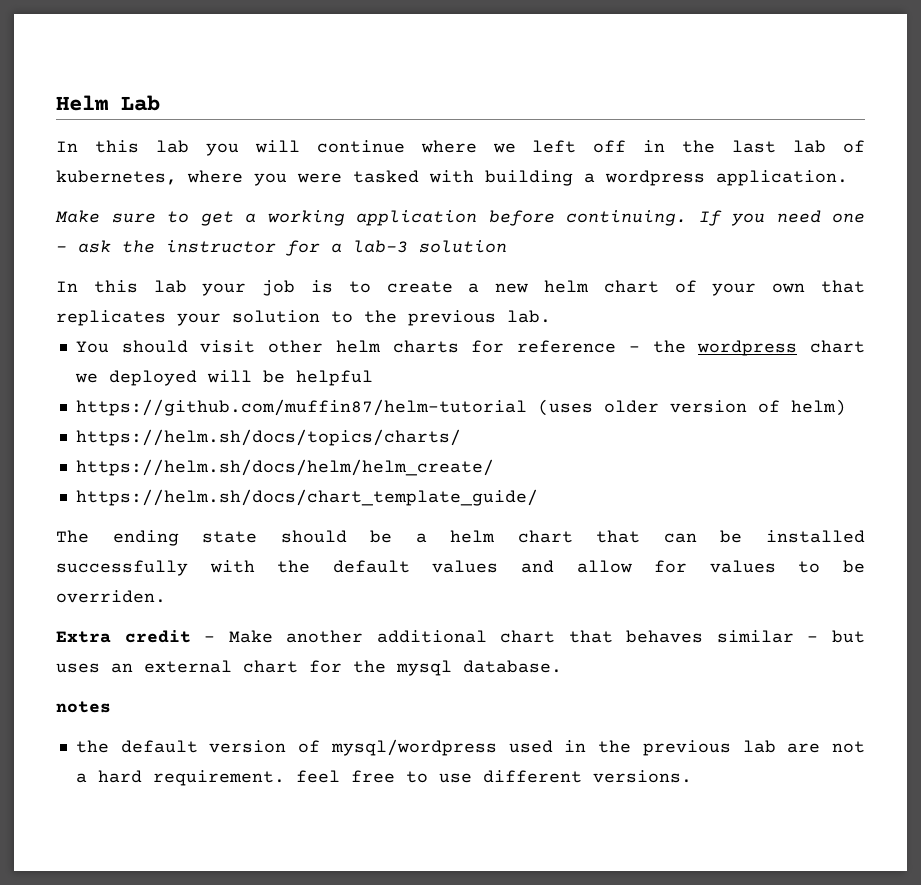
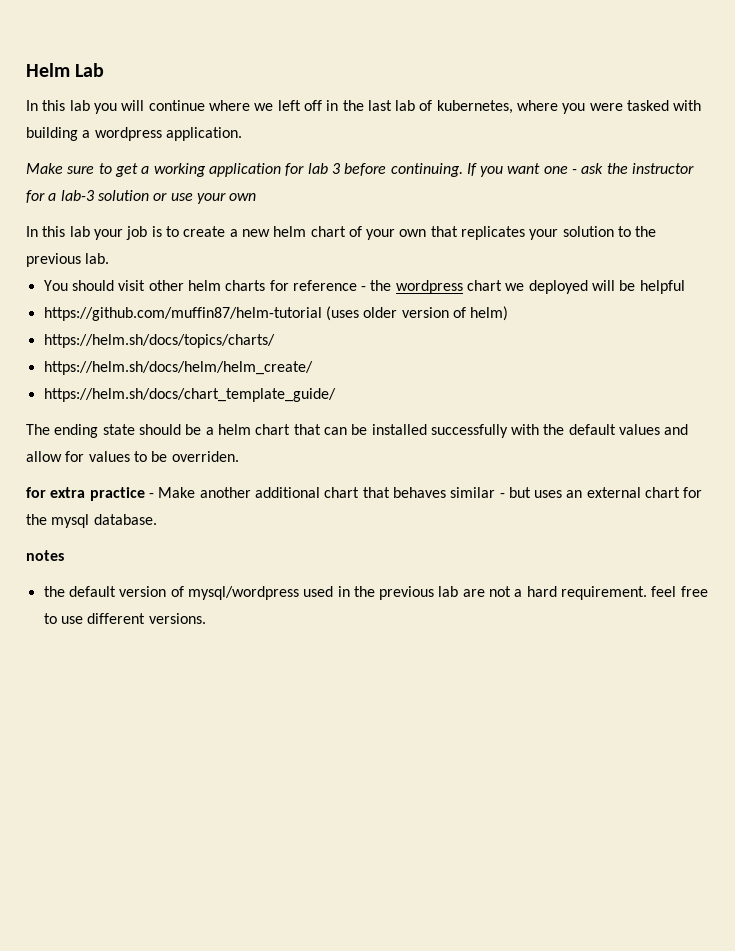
- Make sure to get a working application before continuing.
+ Make sure to get a working application for lab 3 before continuing.
- If you need one - ask the instructor for a lab-3 solution
+ If you want one - ask the instructor for a lab-3 solution or use your own
- Extra credit - Make another additional chart that behaves similar - but uses an external chart for the mysql database.
+ for extra practice - Make another additional chart that behaves similar - but uses an external chart for the mysql database.

